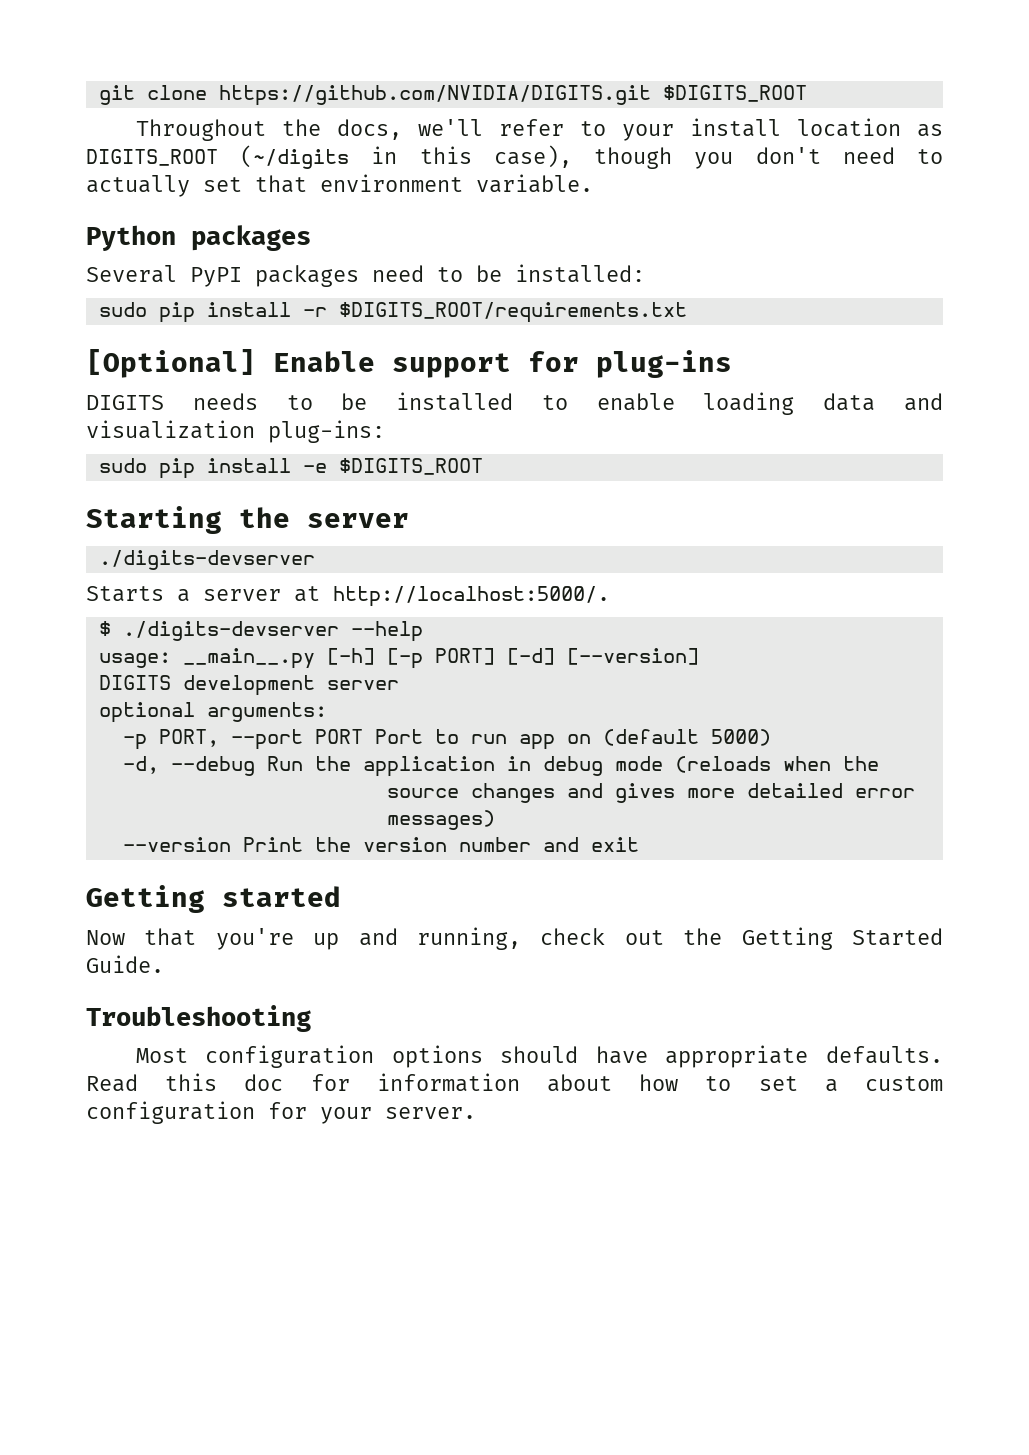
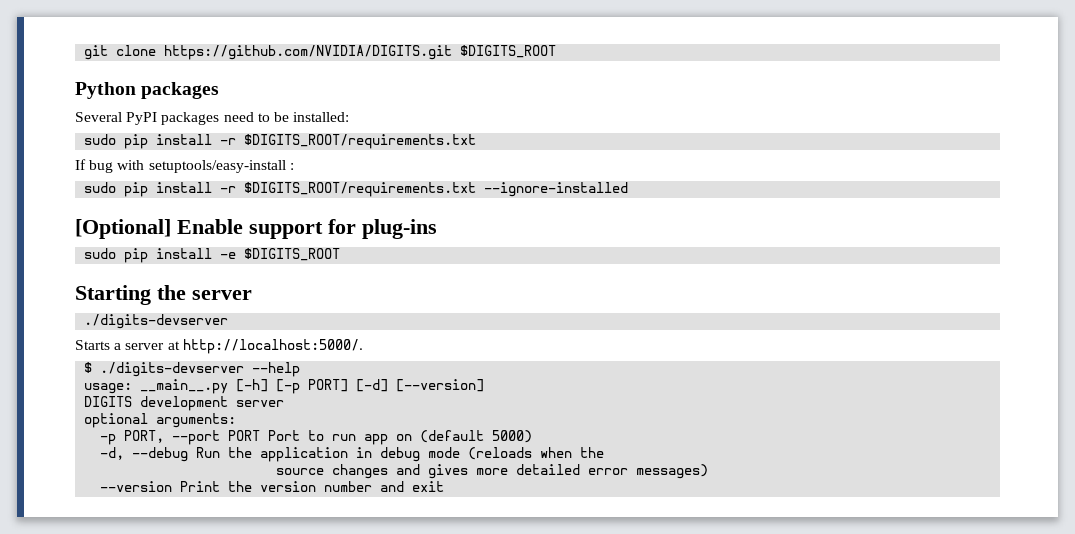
- Throughout the docs, we'll refer to your install location as DIGITS_ROOT (~/digits in this case), though you don't need to actually set that environment variable.
+ If bug with setuptools/easy-install :
+ sudo pip install -r $DIGITS_ROOT/requirements.txt --ignore-installed
- DIGITS needs to be installed to enable loading data and visualization plug-ins:
- Getting started
- Now that you're up and running, check out the Getting Started Guide.
- Troubleshooting
- Most configuration options should have appropriate defaults. Read this doc for information about how to set a custom configuration for your server.

